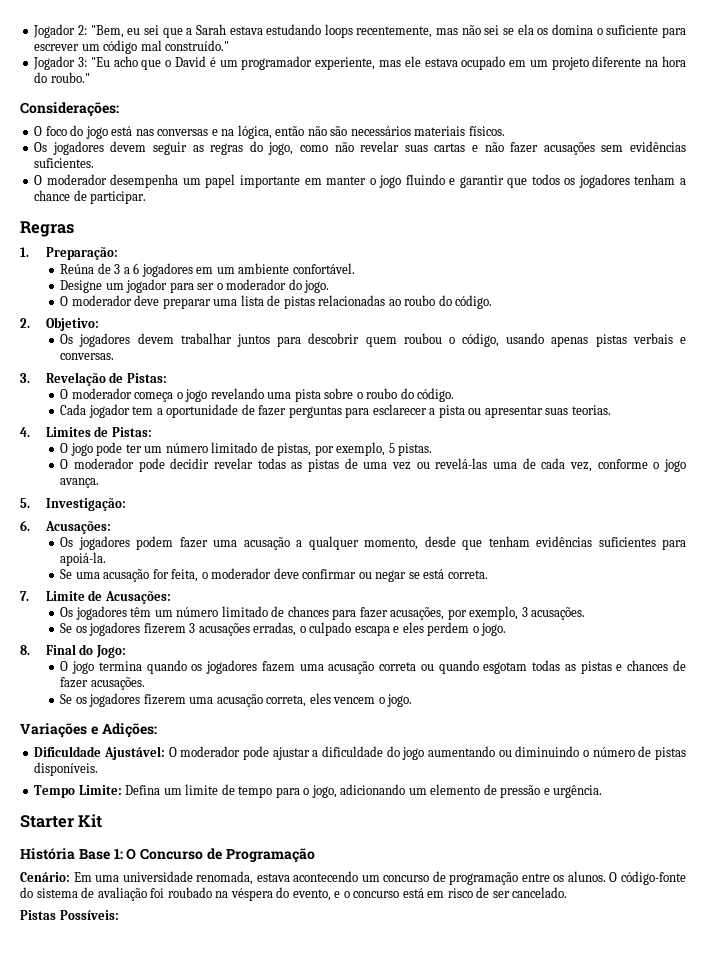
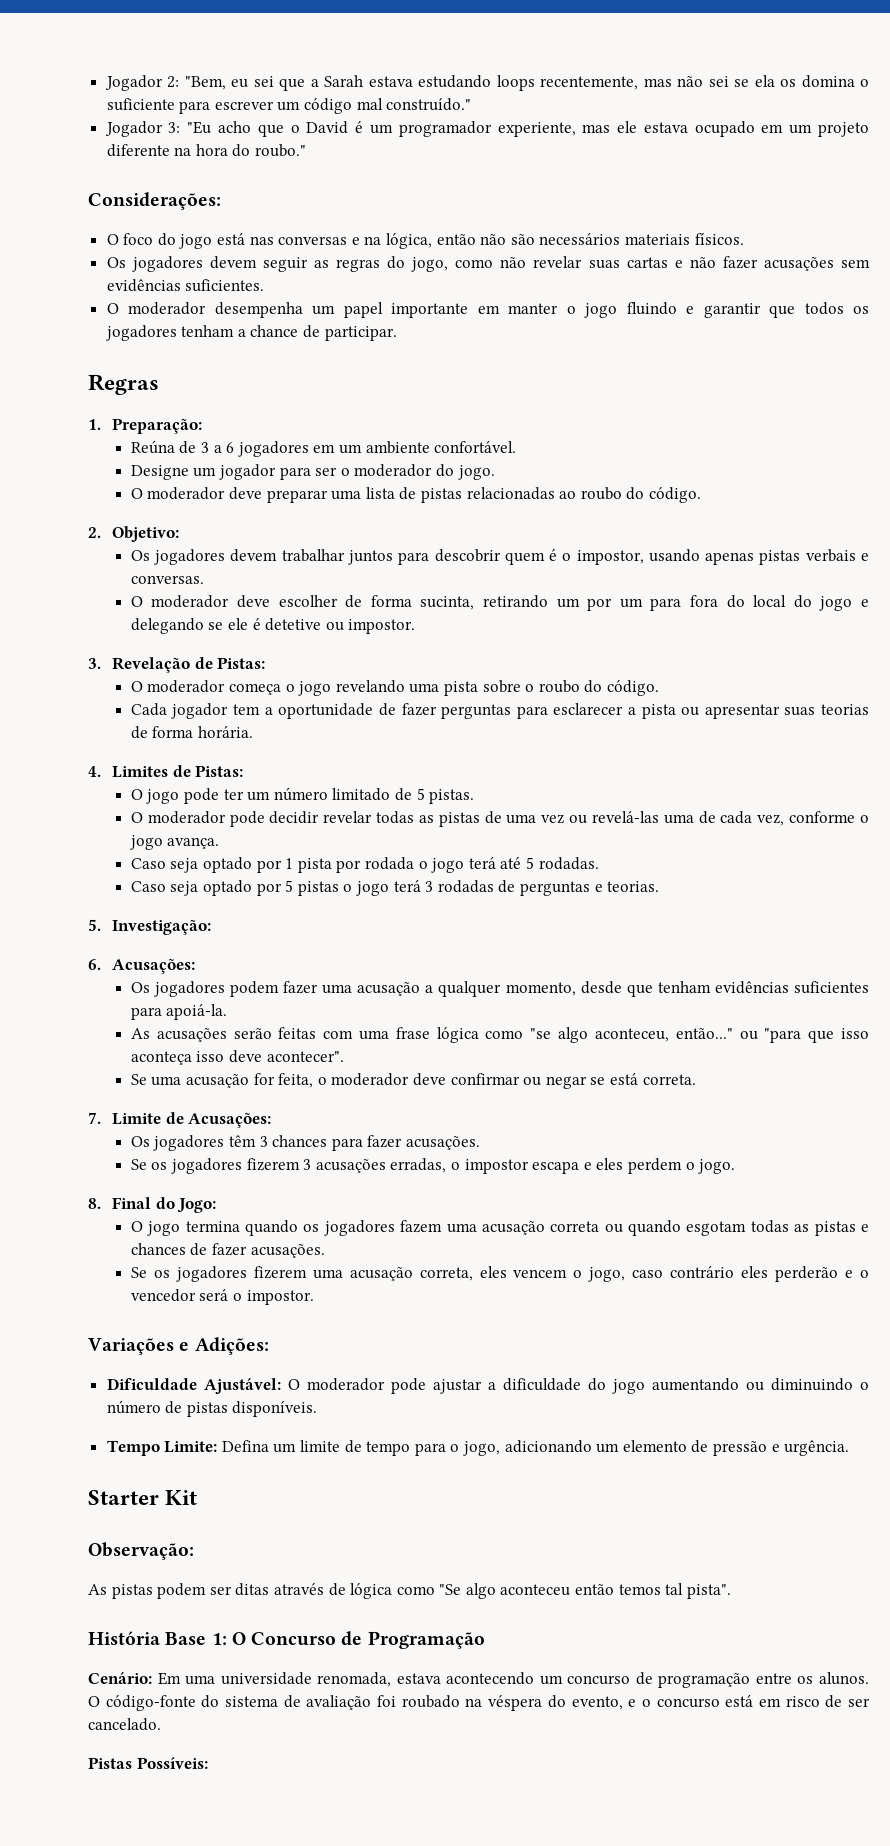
- Os jogadores devem trabalhar juntos para descobrir quem roubou o código, usando apenas pistas verbais e conversas.
+ Os jogadores devem trabalhar juntos para descobrir quem é o impostor, usando apenas pistas verbais e conversas.
+ O moderador deve escolher de forma sucinta, retirando um por um para fora do local do jogo e delegando se ele é detetive ou impostor.
- Cada jogador tem a oportunidade de fazer perguntas para esclarecer a pista ou apresentar suas teorias.
+ Cada jogador tem a oportunidade de fazer perguntas para esclarecer a pista ou apresentar suas teorias de forma horária.
- O jogo pode ter um número limitado de pistas, por exemplo, 5 pistas.
+ O jogo pode ter um número limitado de 5 pistas.
+ Caso seja optado por 1 pista por rodada o jogo terá até 5 rodadas.
+ Caso seja optado por 5 pistas o jogo terá 3 rodadas de perguntas e teorias.
+ As acusações serão feitas com uma frase lógica como "se algo aconteceu, então..." ou "para que isso aconteça isso deve acontecer".
- Os jogadores têm um número limitado de chances para fazer acusações, por exemplo, 3 acusações.
+ Os jogadores têm 3 chances para fazer acusações.
- Se os jogadores fizerem 3 acusações erradas, o culpado escapa e eles perdem o jogo.
+ Se os jogadores fizerem 3 acusações erradas, o impostor escapa e eles perdem o jogo.
- Se os jogadores fizerem uma acusação correta, eles vencem o jogo.
+ Se os jogadores fizerem uma acusação correta, eles vencem o jogo, caso contrário eles perderão e o vencedor será o impostor.
+ Observação:
+ As pistas podem ser ditas através de lógica como "Se algo aconteceu então temos tal pista".

